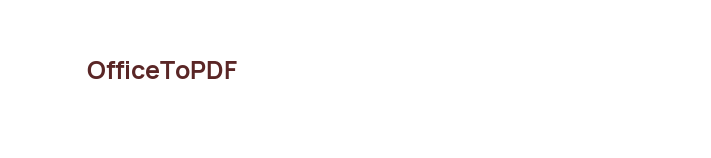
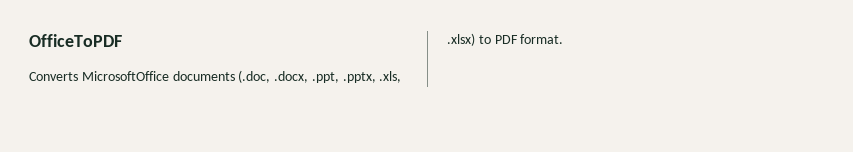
+ Converts MicrosoftOffice documents (.doc, .docx, .ppt, .pptx, .xls, .xlsx) to PDF format.

